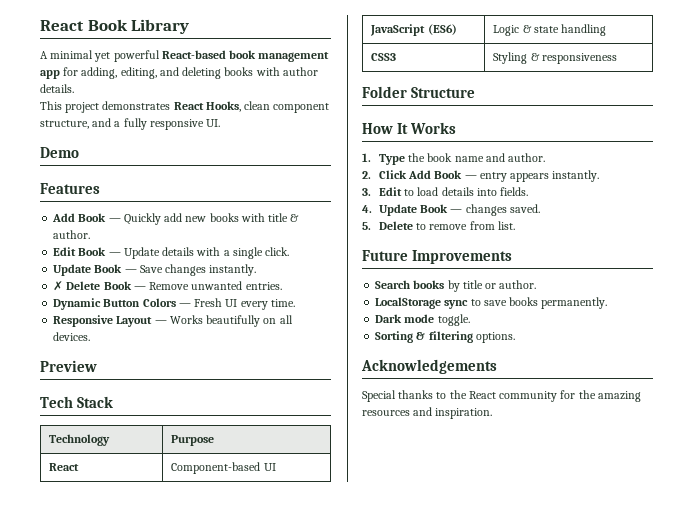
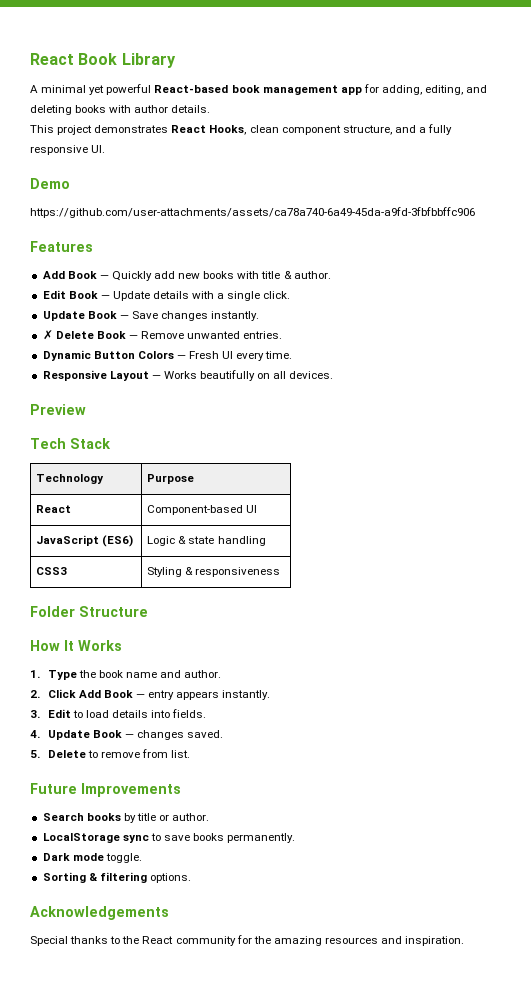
+ https://github.com/user-attachments/assets/ca78a740-6a49-45da-a9fd-3fbfbbffc906

